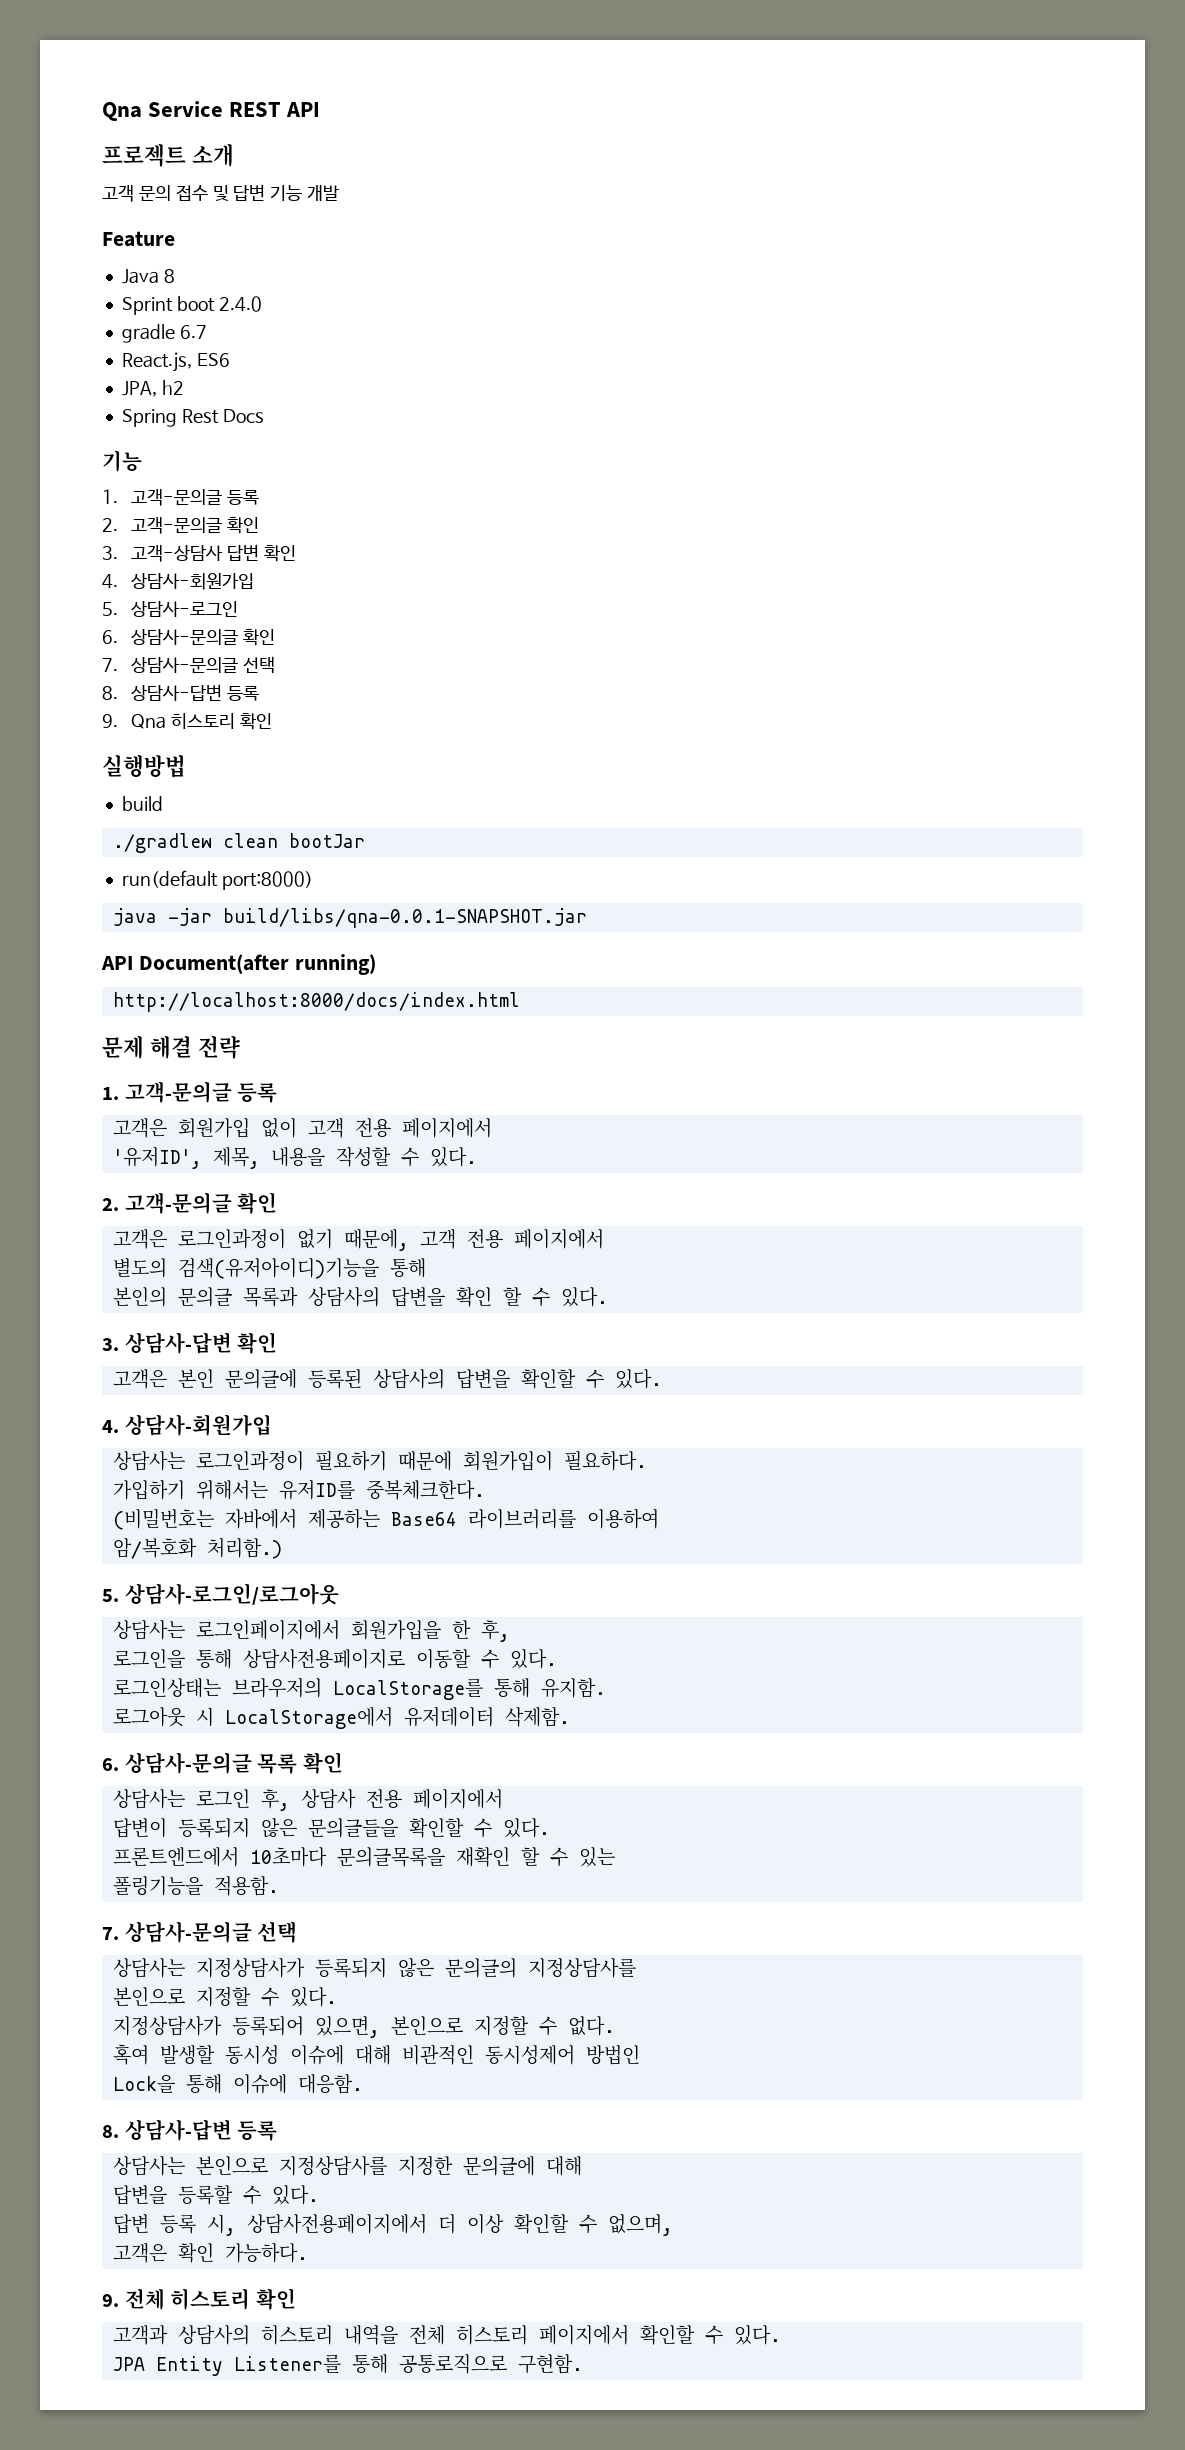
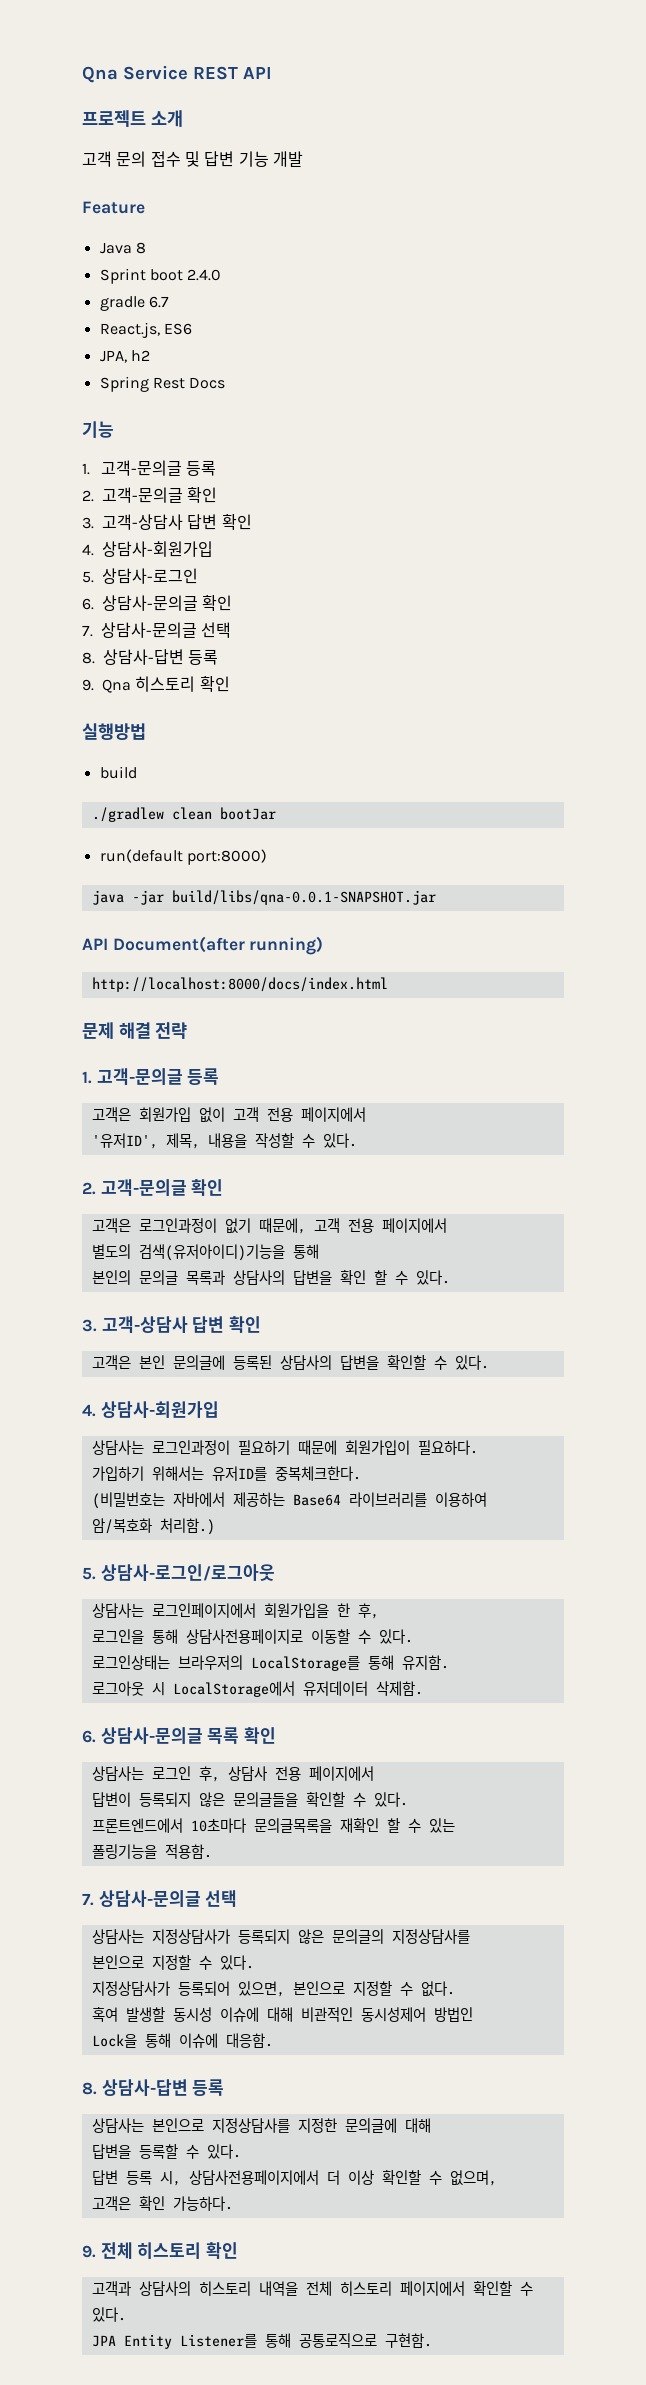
  본인의 문의글 목록과 상담사의 답변을 확인 할 수 있다.
- 3. 상담사-답변 확인
+ 3. 고객-상담사 답변 확인

